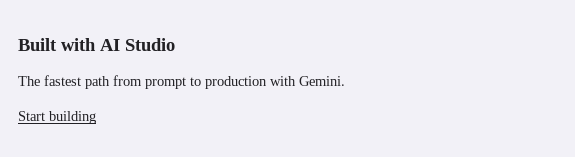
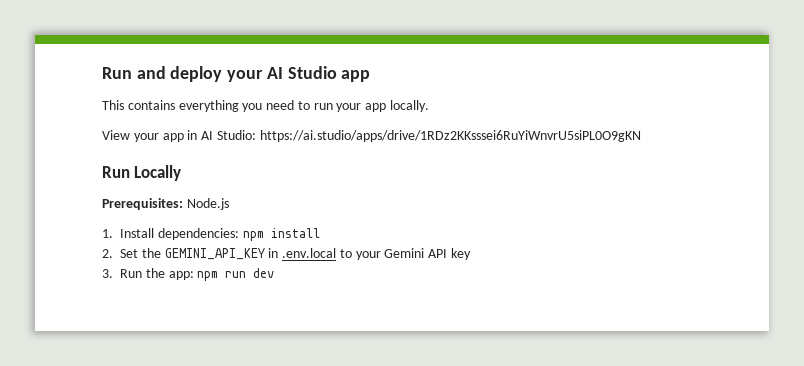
- Built with AI Studio
- The fastest path from prompt to production with Gemini.
- Start building
+ Run and deploy your AI Studio app
+ This contains everything you need to run your app locally.
+ View your app in AI Studio: https://ai.studio/apps/drive/1RDz2KKsssei6RuYiWnvrU5siPL0O9gKN
+ Run Locally
+ Prerequisites: Node.js
+ 1. Install dependencies: npm install
+ 2. Set the GEMINI_API_KEY in .env.local to your Gemini API key
+ 3. Run the app: npm run dev

